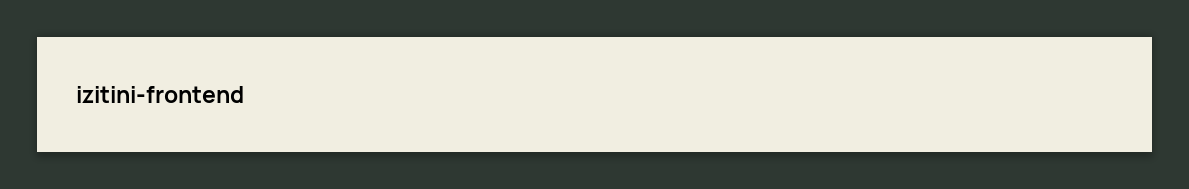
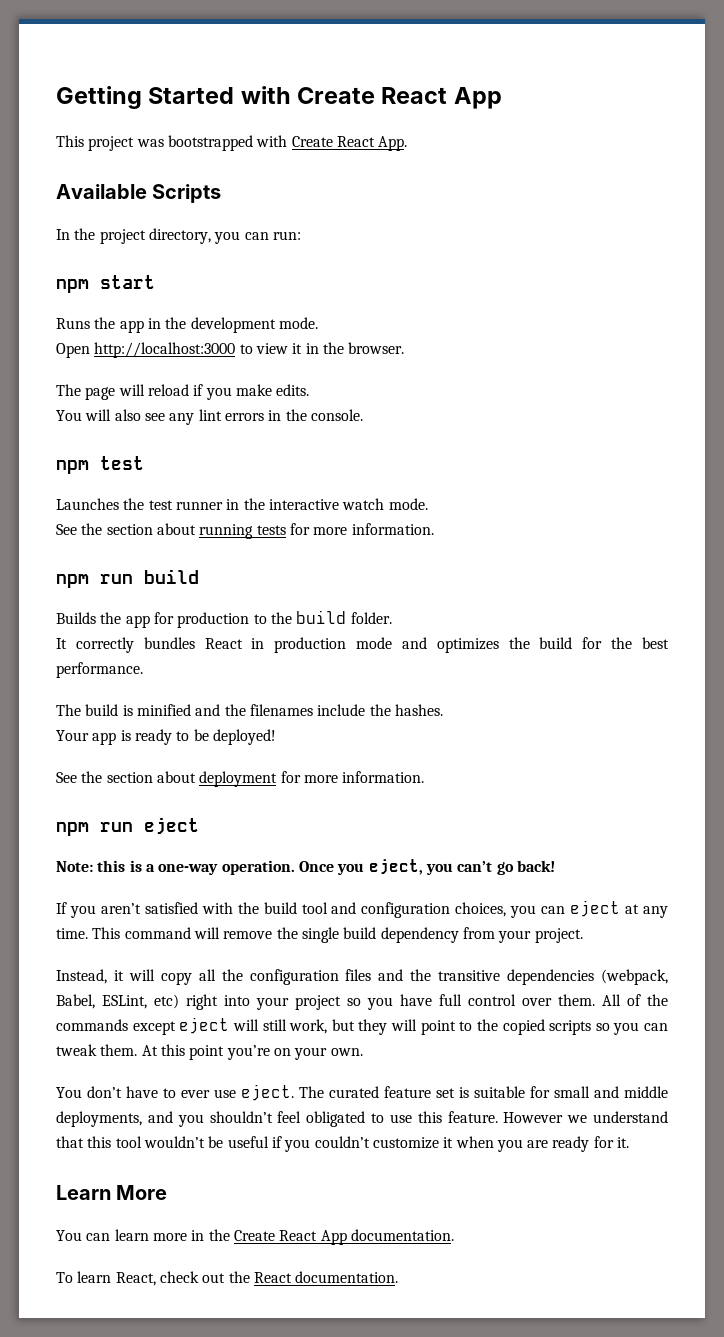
- izitini-frontend
+ Getting Started with Create React App
+ This project was bootstrapped with Create React App.
+ Available Scripts
+ In the project directory, you can run:
+ npm start
+ Runs the app in the development mode.
+ Open http://localhost:3000 to view it in the browser.
+ The page will reload if you make edits.
+ You will also see any lint errors in the console.
+ npm test
+ Launches the test runner in the interactive watch mode.
+ See the section about running tests for more information.
+ npm run build
+ Builds the app for production to the build folder.
+ It correctly bundles React in production mode and optimizes the build for the best performance.
+ The build is minified and the filenames include the hashes.
+ Your app is ready to be deployed!
+ See the section about deployment for more information.
+ npm run eject
+ Note: this is a one-way operation. Once you eject, you can’t go back!
+ If you aren’t satisfied with the build tool and configuration choices, you can eject at any time. This command will remove the single build dependency from your project.
+ Instead, it will copy all the configuration files and the transitive dependencies (webpack, Babel, ESLint, etc) right into your project so you have full control over them. All of the commands except eject will still work, but they will point to the copied scripts so you can tweak them. At this point you’re on your own.
+ You don’t have to ever use eject. The curated feature set is suitable for small and middle deployments, and you shouldn’t feel obligated to use this feature. However we understand that this tool wouldn’t be useful if you couldn’t customize it when you are ready for it.
+ Learn More
+ You can learn more in the Create React App documentation.
+ To learn React, check out the React documentation.

